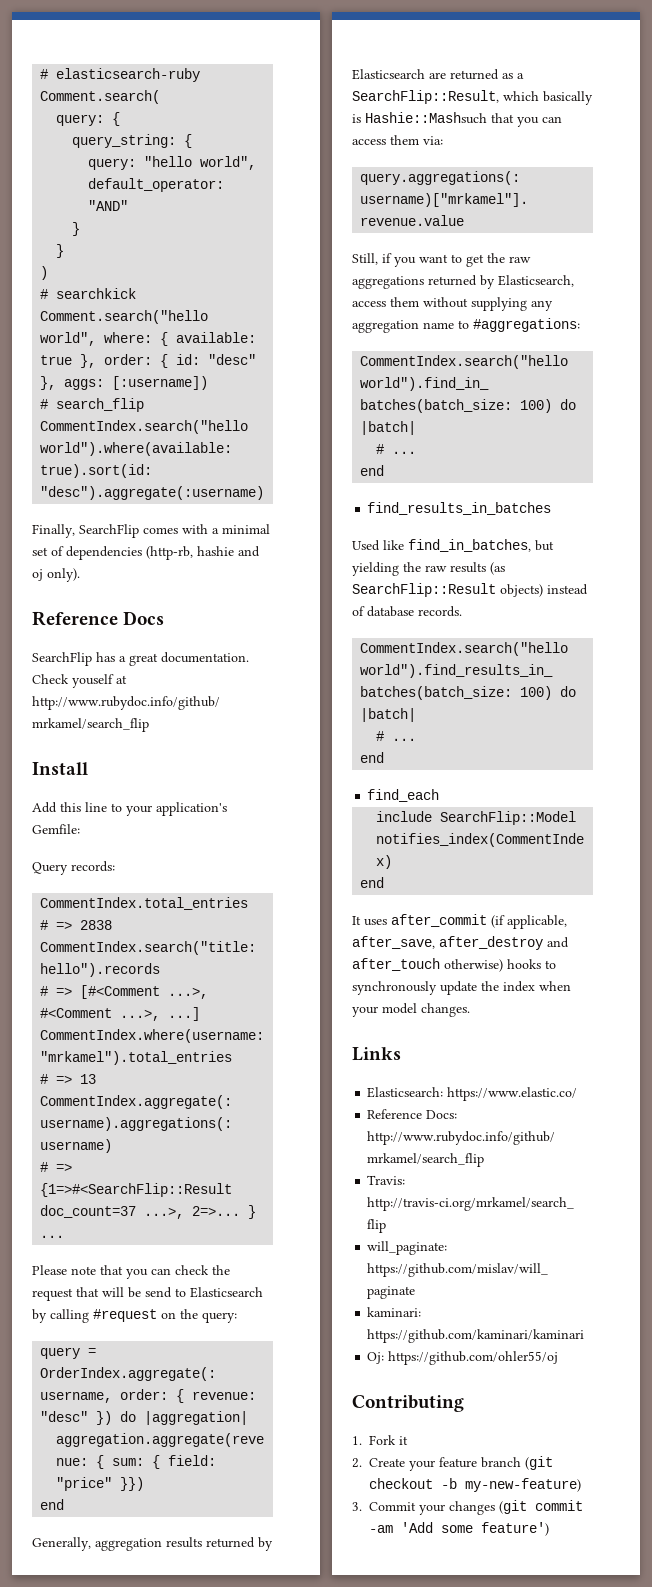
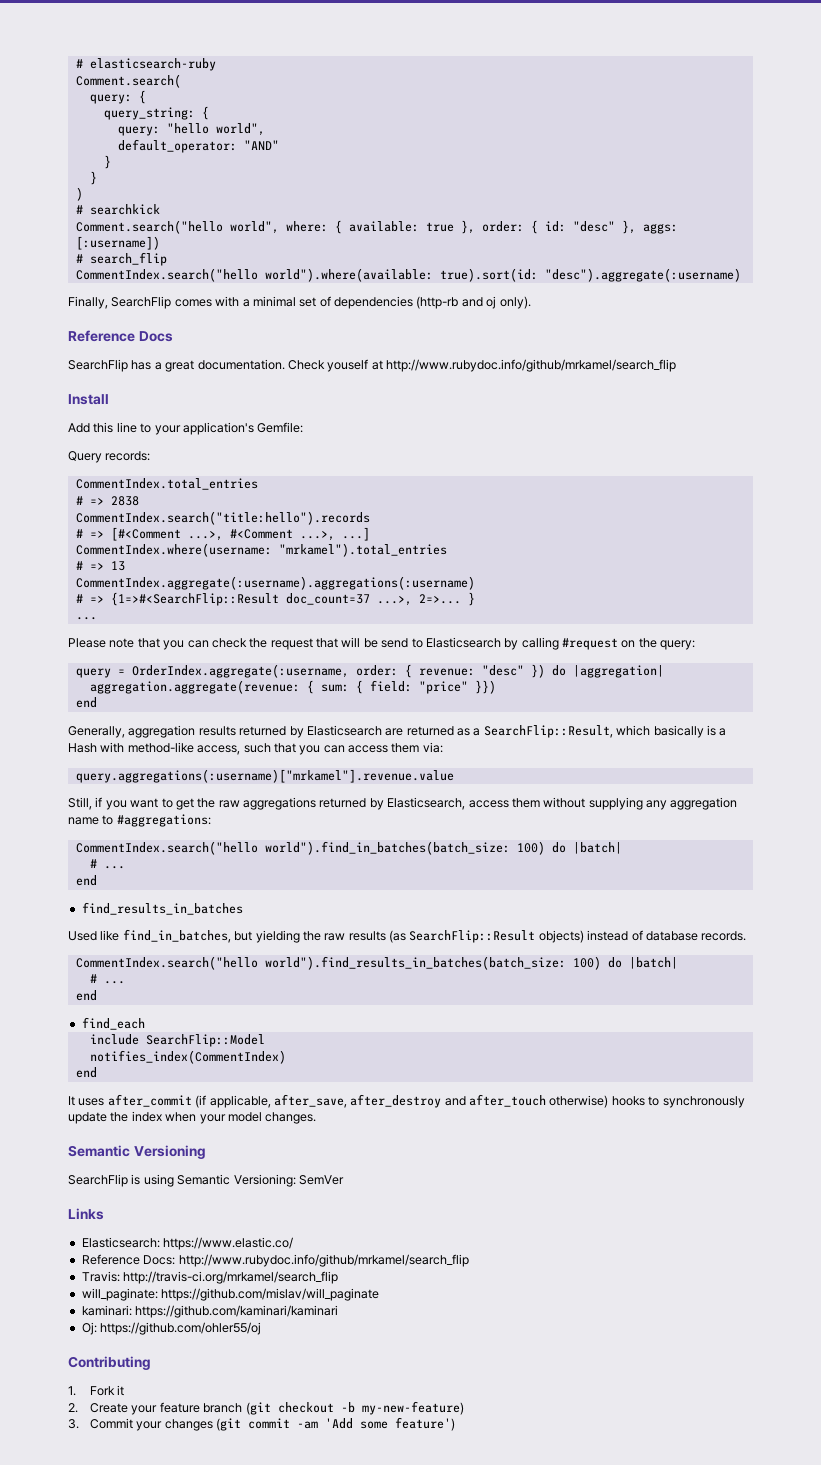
- Finally, SearchFlip comes with a minimal set of dependencies (http-rb, hashie and oj only).
+ Finally, SearchFlip comes with a minimal set of dependencies (http-rb and oj only).
- Generally, aggregation results returned by Elasticsearch are returned as a SearchFlip::Result, which basically is Hashie::Mashsuch that you can access them via:
+ Generally, aggregation results returned by Elasticsearch are returned as a SearchFlip::Result, which basically is a Hash with method-like access, such that you can access them via:
+ Semantic Versioning
+ SearchFlip is using Semantic Versioning: SemVer

